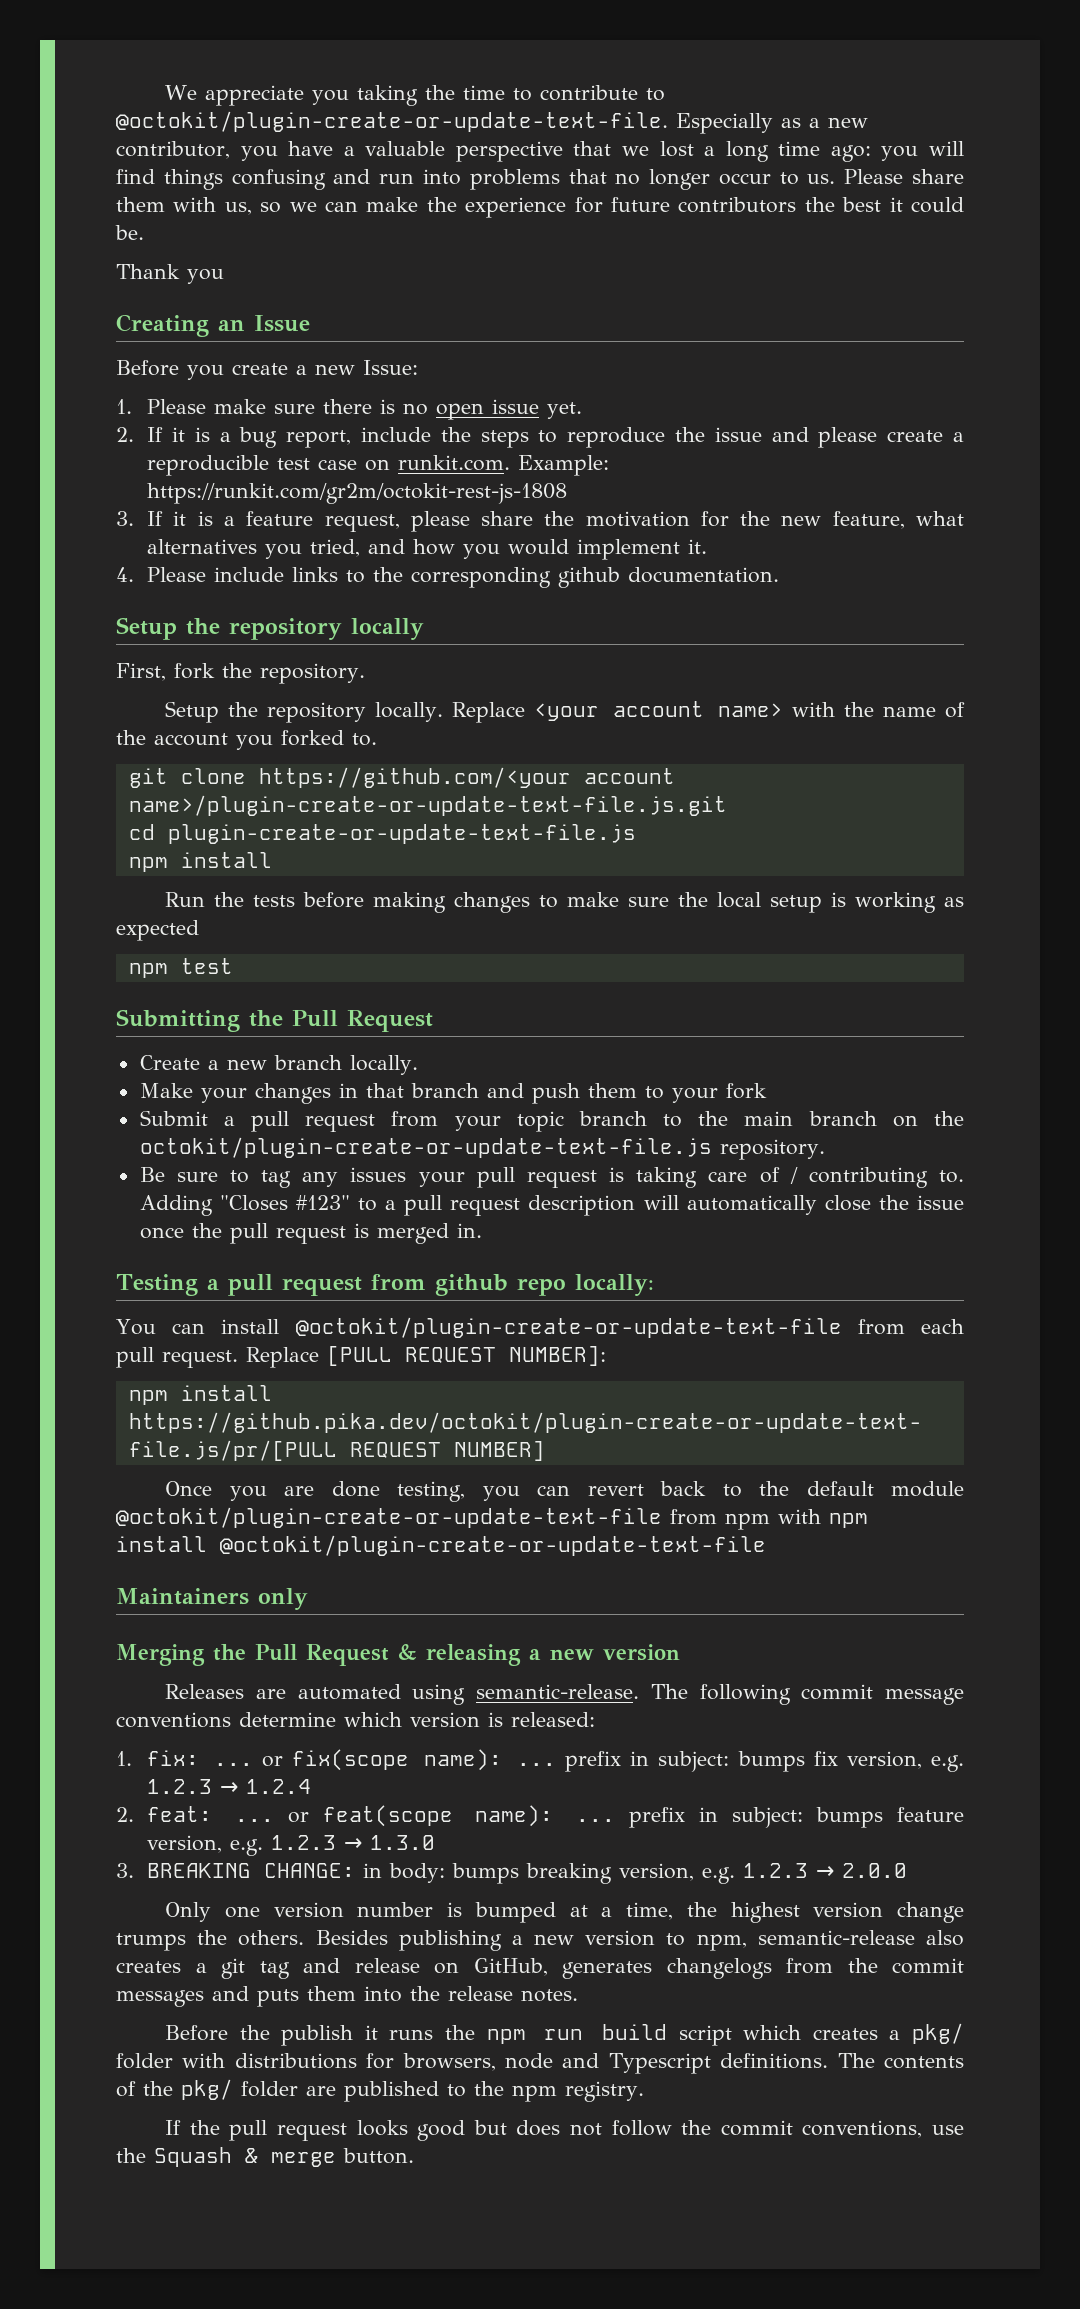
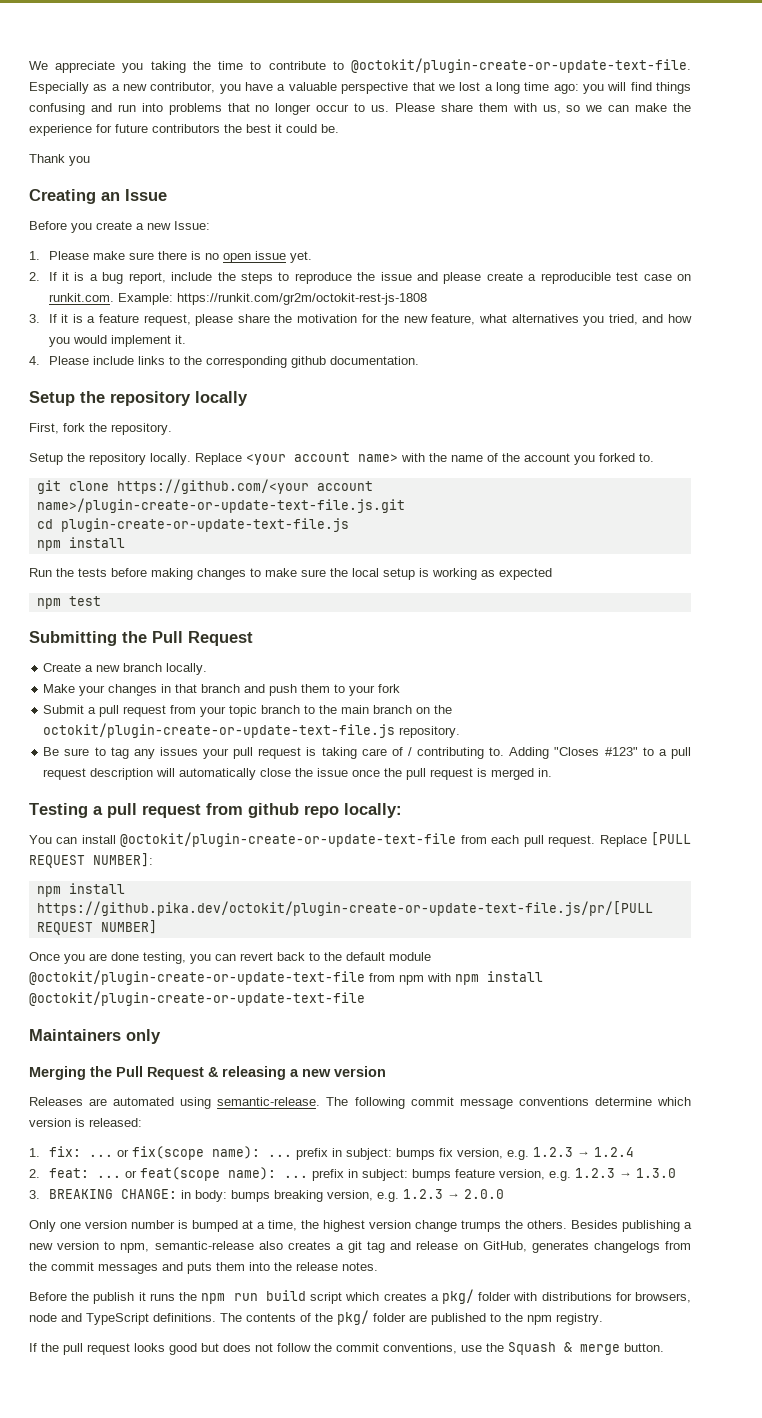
- Before the publish it runs the npm run build script which creates a pkg/ folder with distributions for browsers, node and Typescript definitions.
+ Before the publish it runs the npm run build script which creates a pkg/ folder with distributions for browsers, node and TypeScript definitions.

